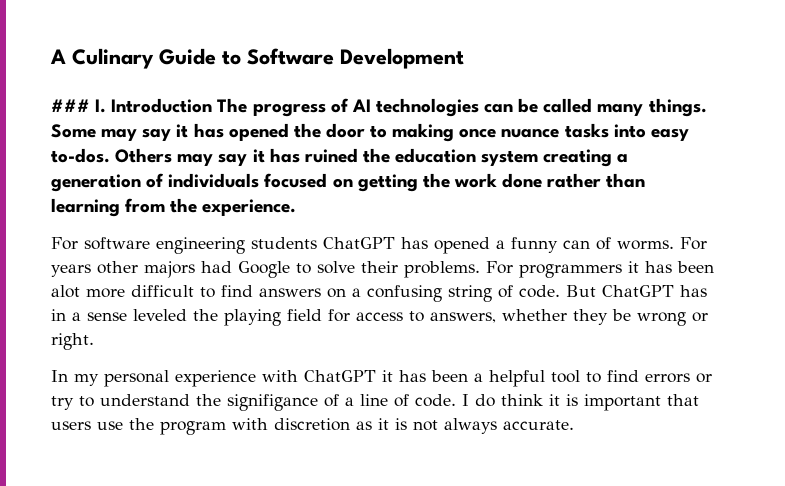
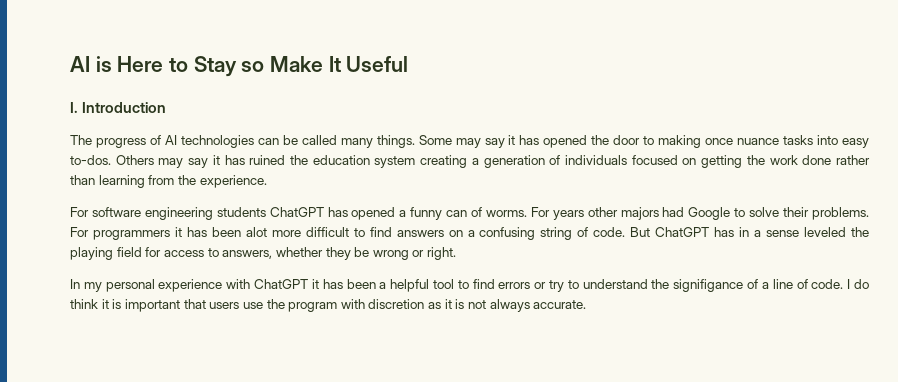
- A Culinary Guide to Software Development
- ### I. Introduction The progress of AI technologies can be called many things.
+ AI is Here to Stay so Make It Useful
+ I. Introduction
+ The progress of AI technologies can be called many things.

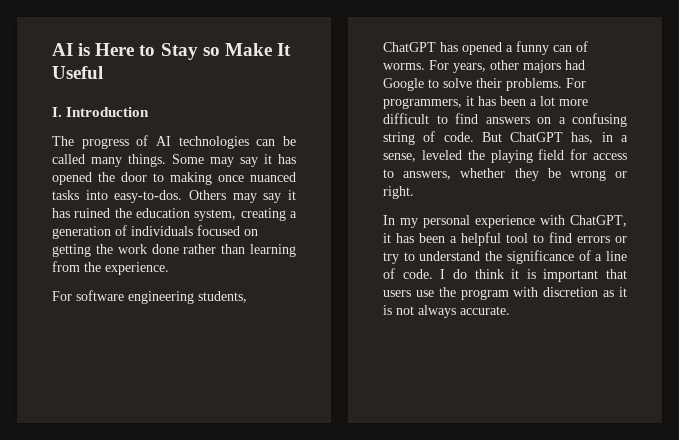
- Some may say it has opened the door to making once nuance tasks into easy to-dos.
+ Some may say it has opened the door to making once nuanced tasks into easy-to-dos.
- Others may say it has ruined the education system creating a generation of individuals focused on getting the work done rather than learning from the experience.
+ Others may say it has ruined the education system, creating a generation of individuals focused on getting the work done rather than learning from the experience.
- For software engineering students ChatGPT has opened a funny can of worms.
+ For software engineering students, ChatGPT has opened a funny can of worms.
- For years other majors had Google to solve their problems.
+ For years, other majors had Google to solve their problems.
- For programmers it has been alot more difficult to find answers on a confusing string of code.
+ For programmers, it has been a lot more difficult to find answers on a confusing string of code.
- But ChatGPT has in a sense leveled the playing field for access to answers, whether they be wrong or right.
+ But ChatGPT has, in a sense, leveled the playing field for access to answers, whether they be wrong or right.
- In my personal experience with ChatGPT it has been a helpful tool to find errors or try to understand the signifigance of a line of code.
+ In my personal experience with ChatGPT, it has been a helpful tool to find errors or try to understand the significance of a line of code.

